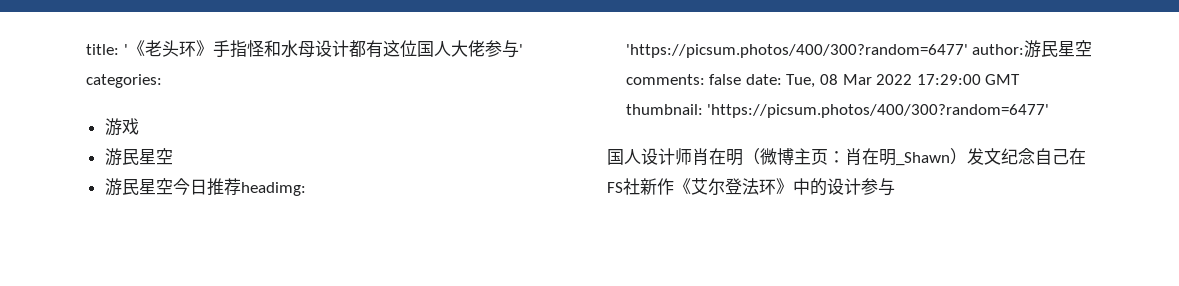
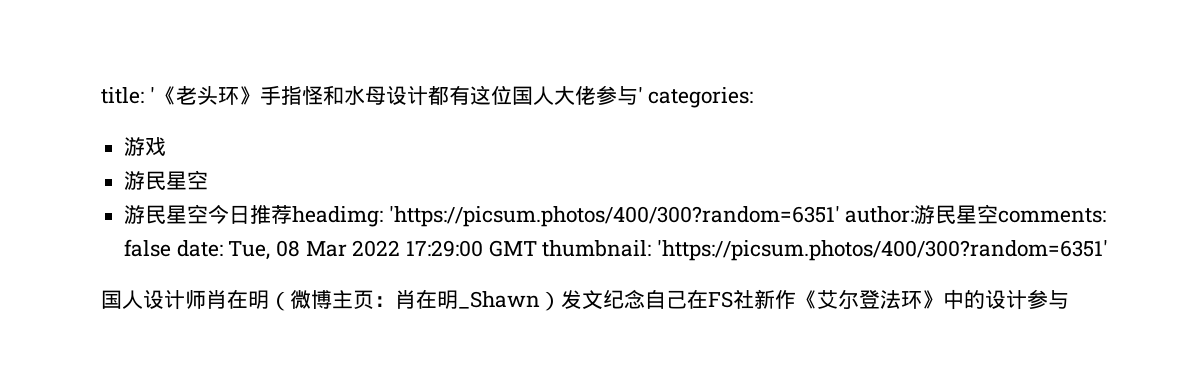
- 游民星空今日推荐headimg: 'https://picsum.photos/400/300?random=6477' author:游民星空comments: false date: Tue, 08 Mar 2022 17:29:00 GMT thumbnail: 'https://picsum.photos/400/300?random=6477'
+ 游民星空今日推荐headimg: 'https://picsum.photos/400/300?random=6351' author:游民星空comments: false date: Tue, 08 Mar 2022 17:29:00 GMT thumbnail: 'https://picsum.photos/400/300?random=6351'

